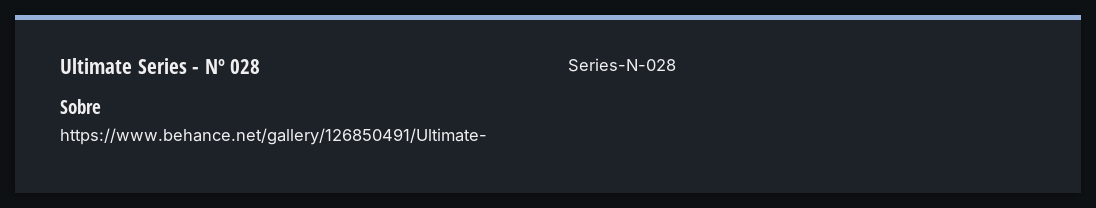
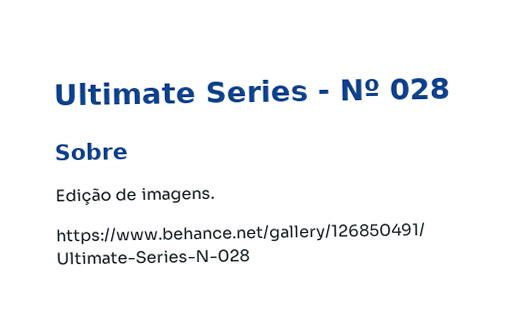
+ Edição de imagens.

